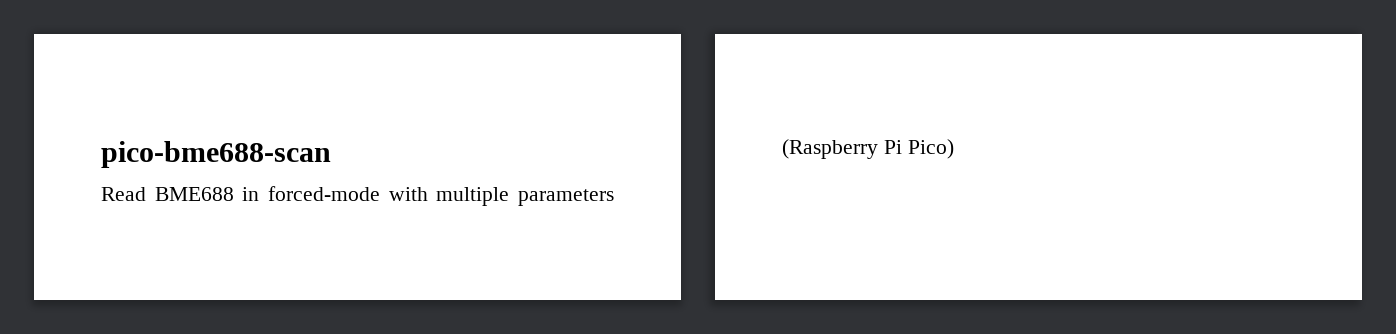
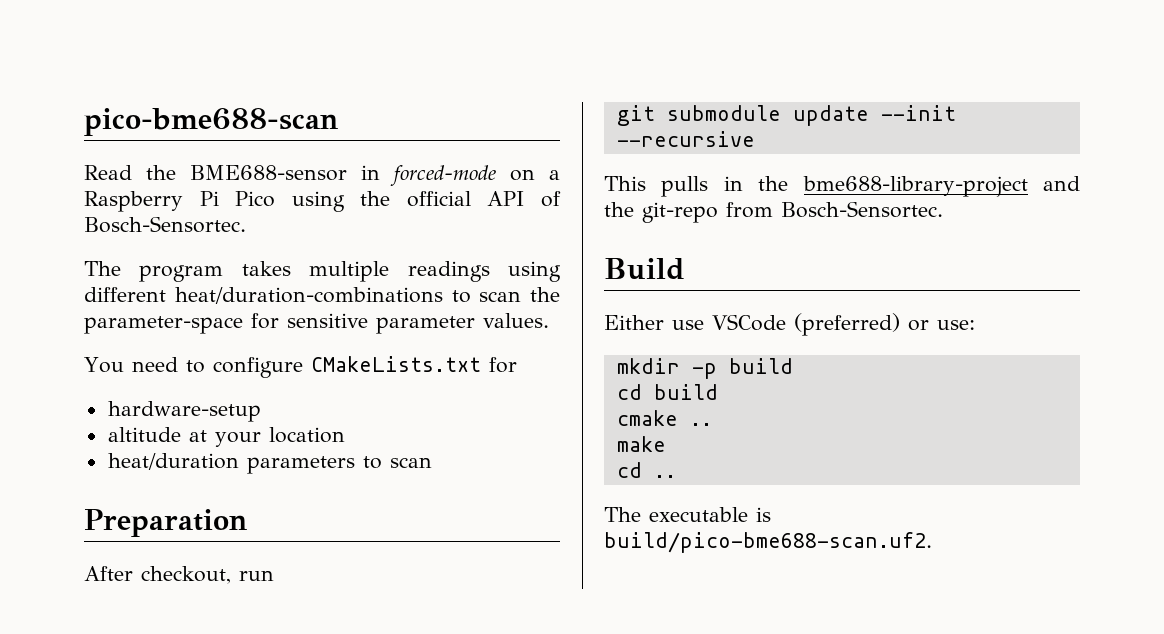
- Read BME688 in forced-mode with multiple parameters (Raspberry Pi Pico)
+ Read the BME688-sensor in forced-mode on a Raspberry Pi Pico using the official API of Bosch-Sensortec.
+ The program takes multiple readings using different heat/duration-combinations to scan the parameter-space for sensitive parameter values.
+ You need to configure CMakeLists.txt for
+ hardware-setup
+ altitude at your location
+ heat/duration parameters to scan
+ Preparation
+ After checkout, run
+ git submodule update --init --recursive
+ This pulls in the bme688-library-project and the git-repo from Bosch-Sensortec.
+ Build
+ Either use VSCode (preferred) or use:
+ mkdir -p build
+ cd build
+ cmake ..
+ make
+ cd ..
+ The executable is build/pico-bme688-scan.uf2.

